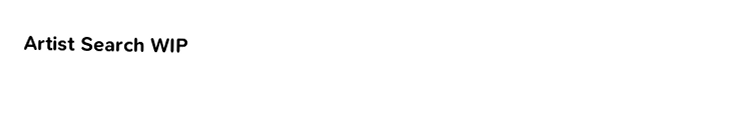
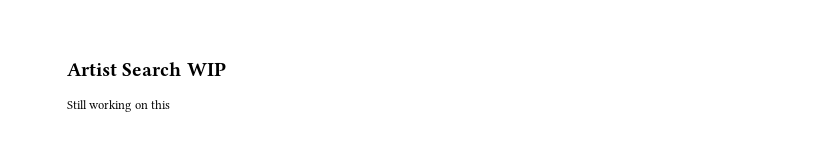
+ Still working on this

